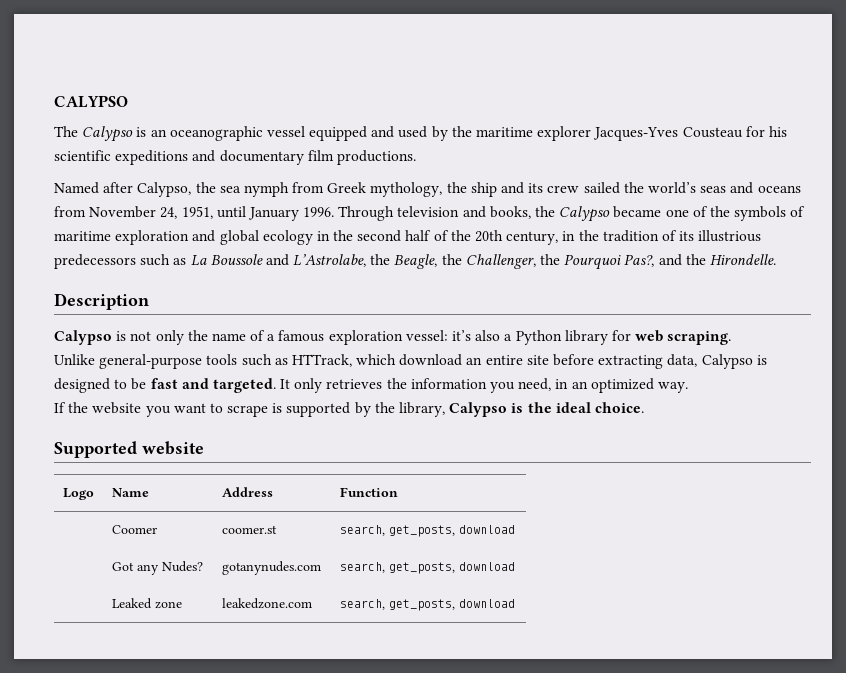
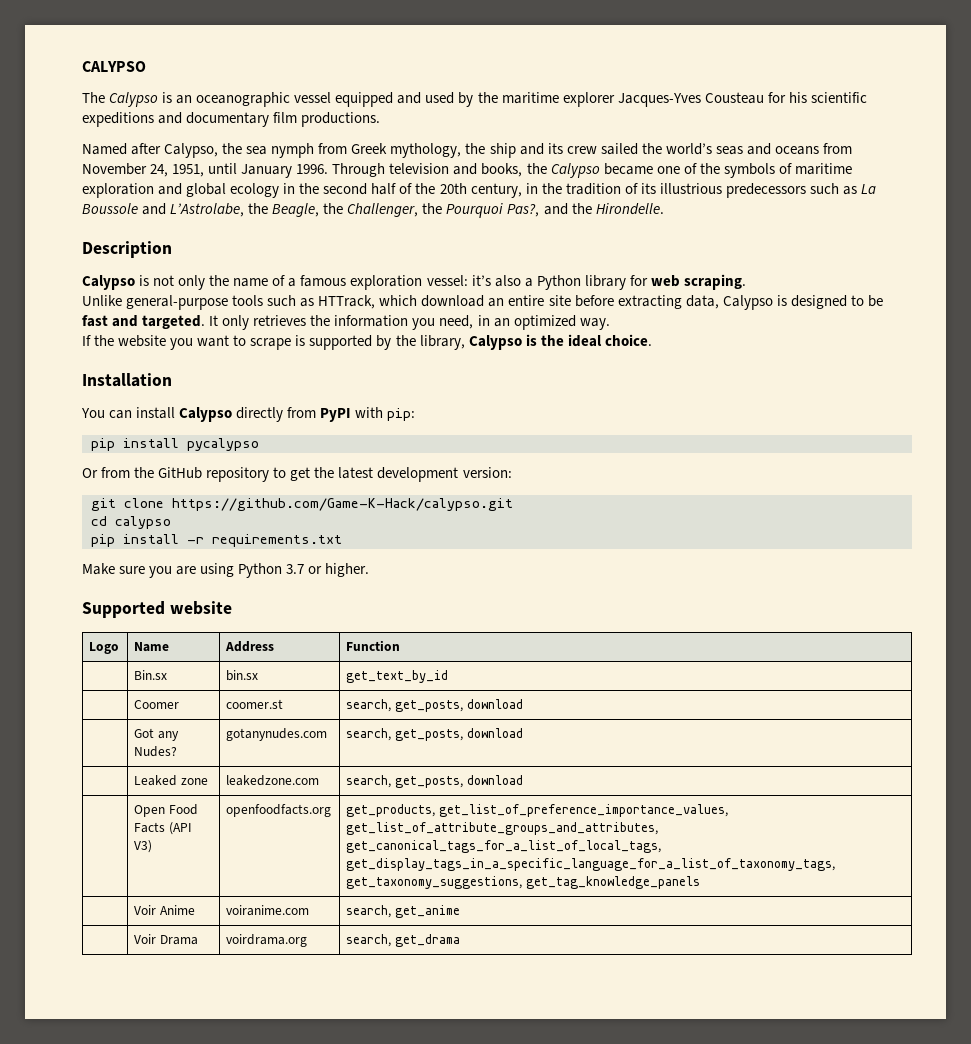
+ Installation
+ You can install Calypso directly from PyPI with pip:
+ pip install pycalypso
+ Or from the GitHub repository to get the latest development version:
+ git clone https://github.com/Game-K-Hack/calypso.git
+ cd calypso
+ pip install -r requirements.txt
+ Make sure you are using Python 3.7 or higher.
+ | Bin.sx | bin.sx | get_text_by_id
+ | Open Food Facts (API V3) | openfoodfacts.org | get_products, get_list_of_preference_importance_values, get_list_of_attribute_groups_and_attributes, get_canonical_tags_for_a_list_of_local_tags, get_display_tags_in_a_specific_language_for_a_list_of_taxonomy_tags, get_taxonomy_suggestions, get_tag_knowledge_panels
+ | Voir Anime | voiranime.com | search, get_anime
+ | Voir Drama | voirdrama.org | search, get_drama

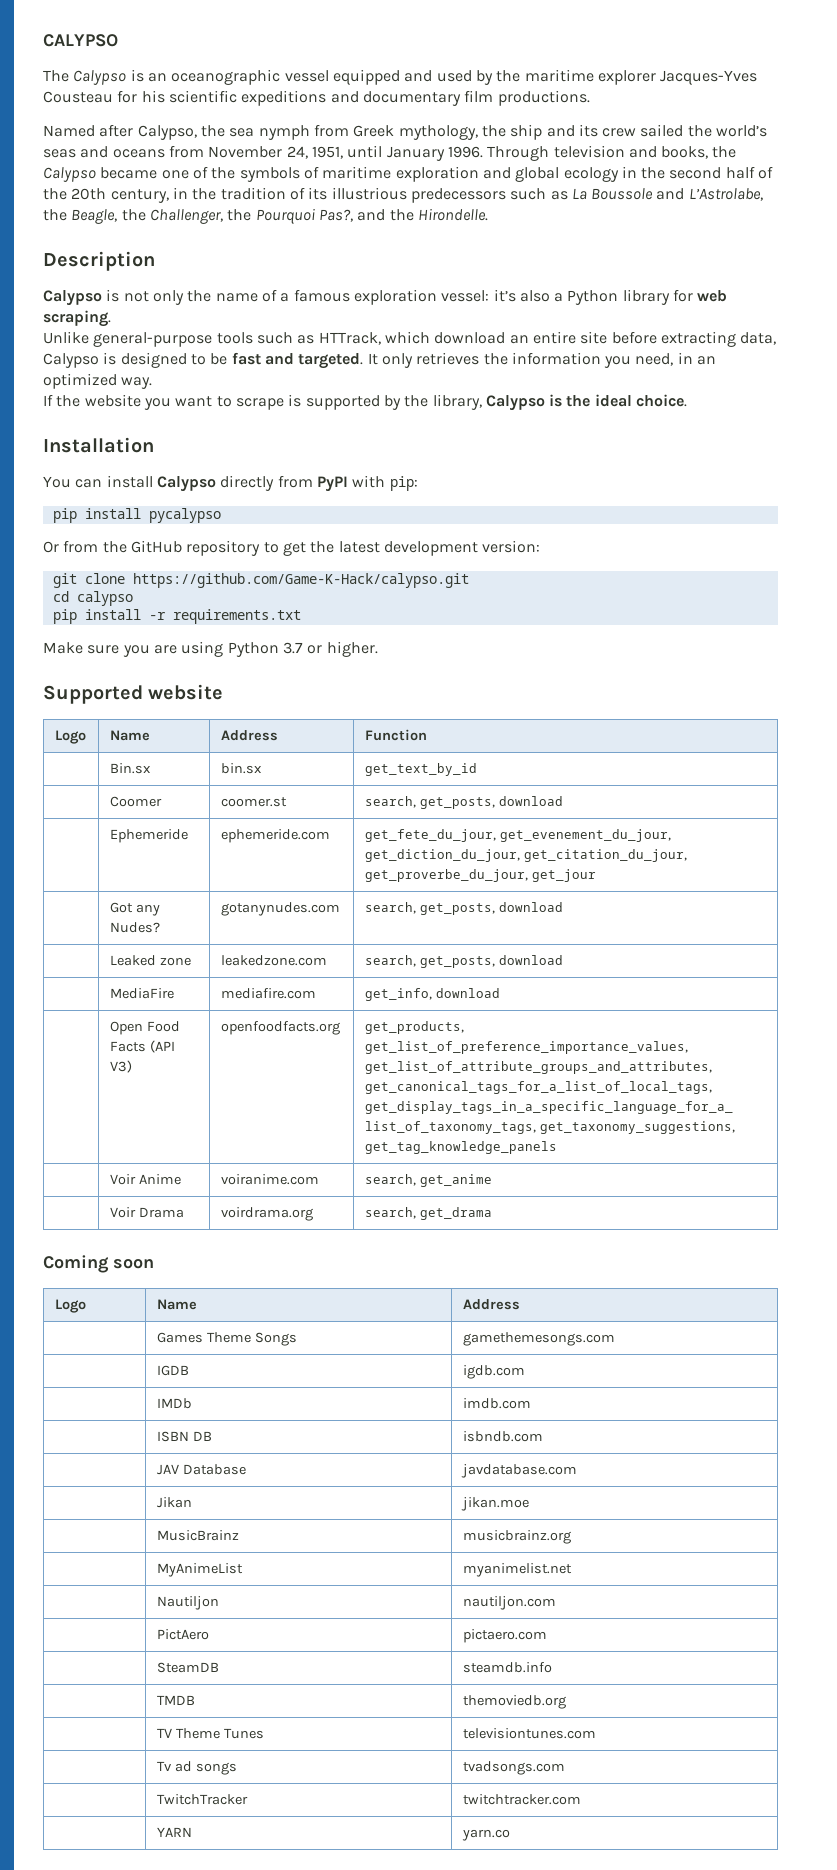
+ | Ephemeride | ephemeride.com | get_fete_du_jour, get_evenement_du_jour, get_diction_du_jour, get_citation_du_jour, get_proverbe_du_jour, get_jour
+ | MediaFire | mediafire.com | get_info, download
+ Coming soon
+ Logo | Name | Address
+ | Games Theme Songs | gamethemesongs.com
+ | IGDB | igdb.com
+ | IMDb | imdb.com
+ | ISBN DB | isbndb.com
+ | JAV Database | javdatabase.com
+ | Jikan | jikan.moe
+ | MusicBrainz | musicbrainz.org
+ | MyAnimeList | myanimelist.net
+ | Nautiljon | nautiljon.com
+ | PictAero | pictaero.com
+ | SteamDB | steamdb.info
+ | TMDB | themoviedb.org
+ | TV Theme Tunes | televisiontunes.com
+ | Tv ad songs | tvadsongs.com
+ | TwitchTracker | twitchtracker.com
+ | YARN | yarn.co

